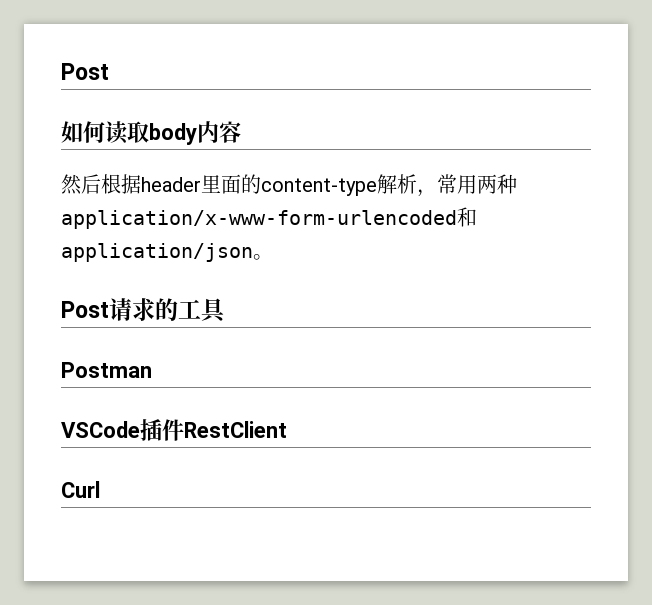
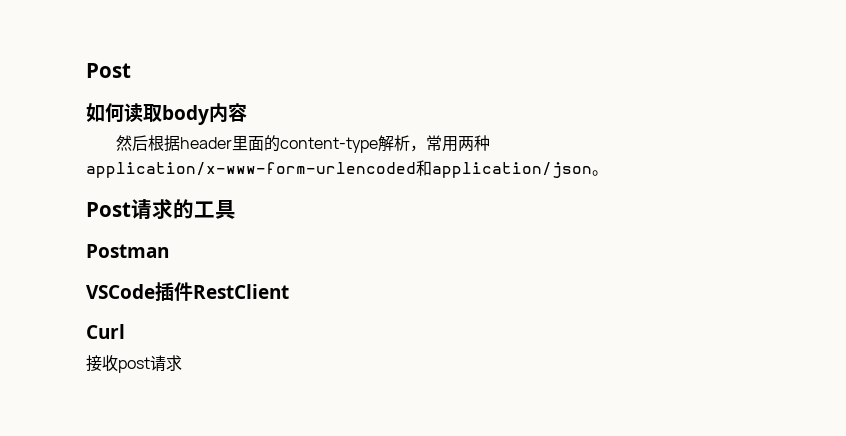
+ 接收post请求

